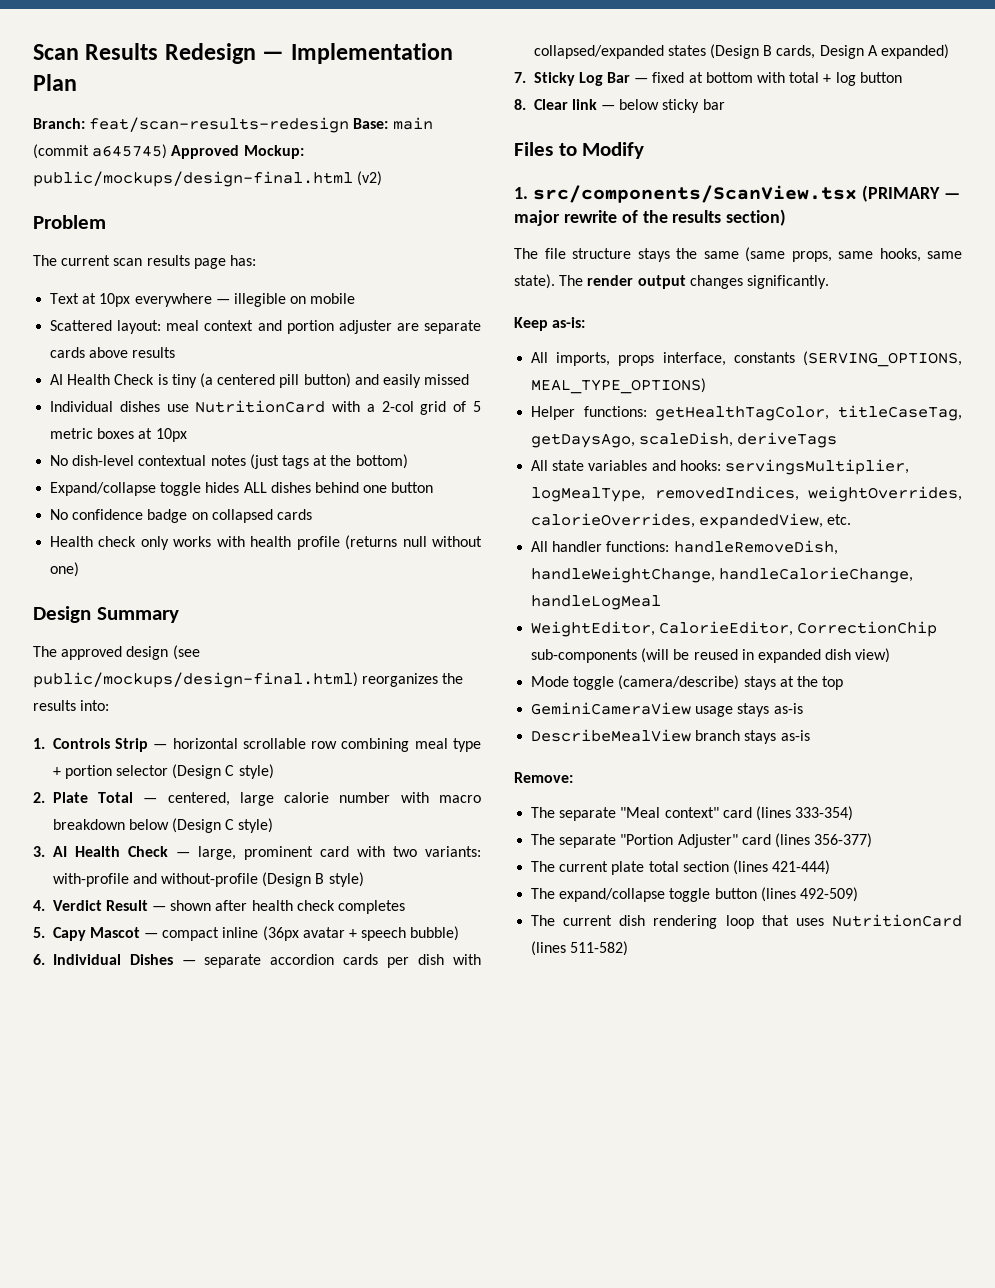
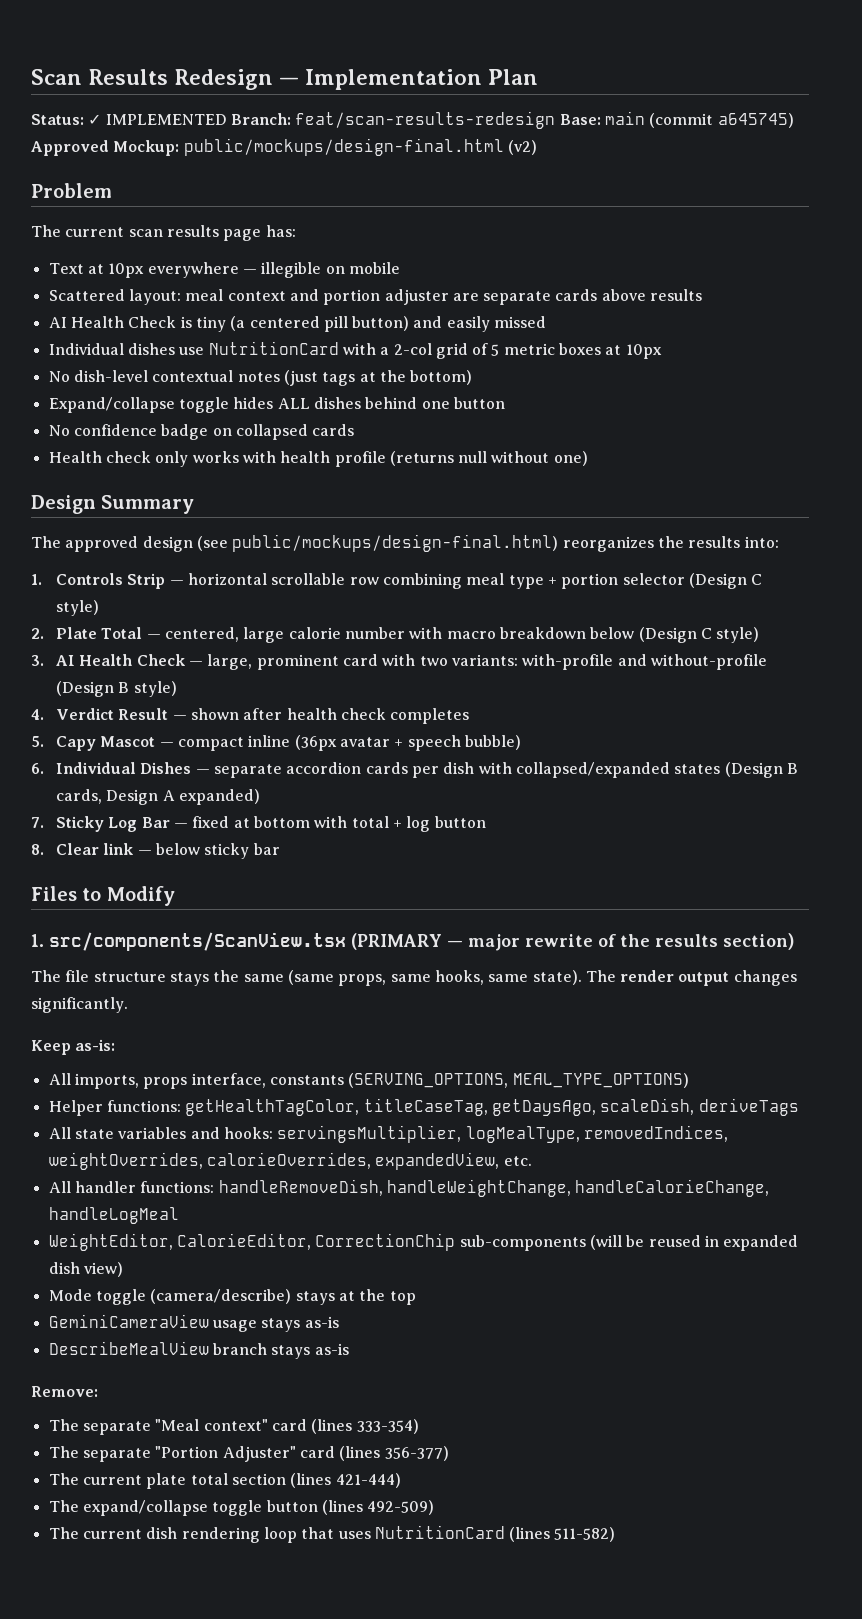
- Branch: feat/scan-results-redesign Base: main (commit a645745) Approved Mockup: public/mockups/design-final.html (v2)
+ Status: ✓ IMPLEMENTED Branch: feat/scan-results-redesign Base: main (commit a645745) Approved Mockup: public/mockups/design-final.html (v2)

